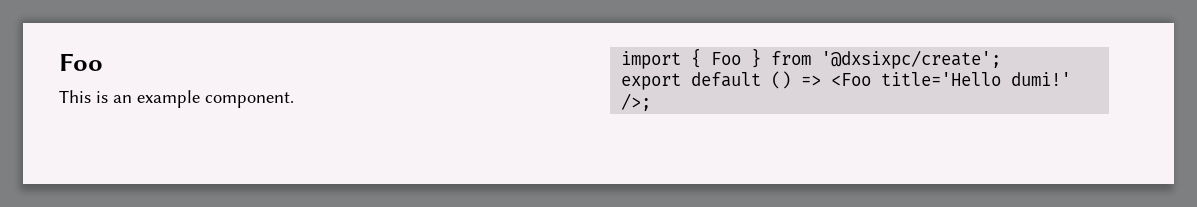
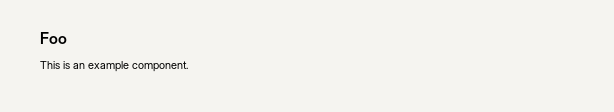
- import { Foo } from '@dxsixpc/create';
- export default () => <Foo title='Hello dumi!' />;

